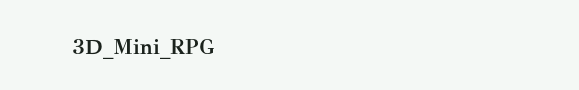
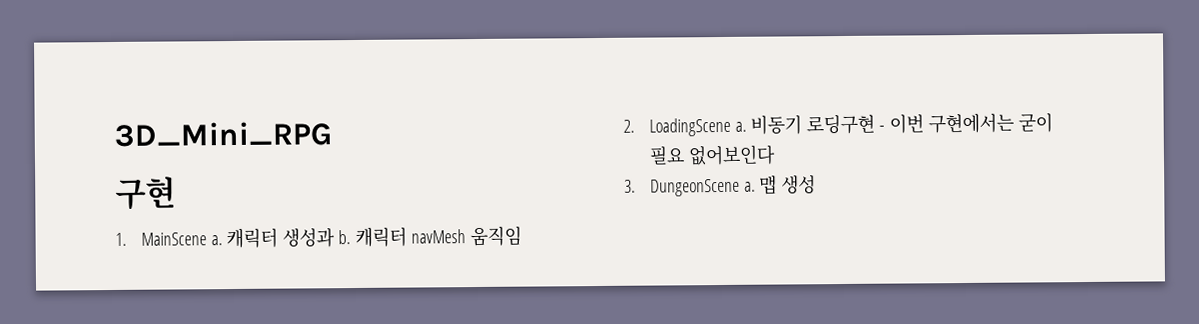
+ 구현
+ 1. MainScene a. 캐릭터 생성과 b. 캐릭터 navMesh 움직임
+ 2. LoadingScene a. 비동기 로딩구현 - 이번 구현에서는 굳이 필요 없어보인다
+ 3. DungeonScene a. 맵 생성

